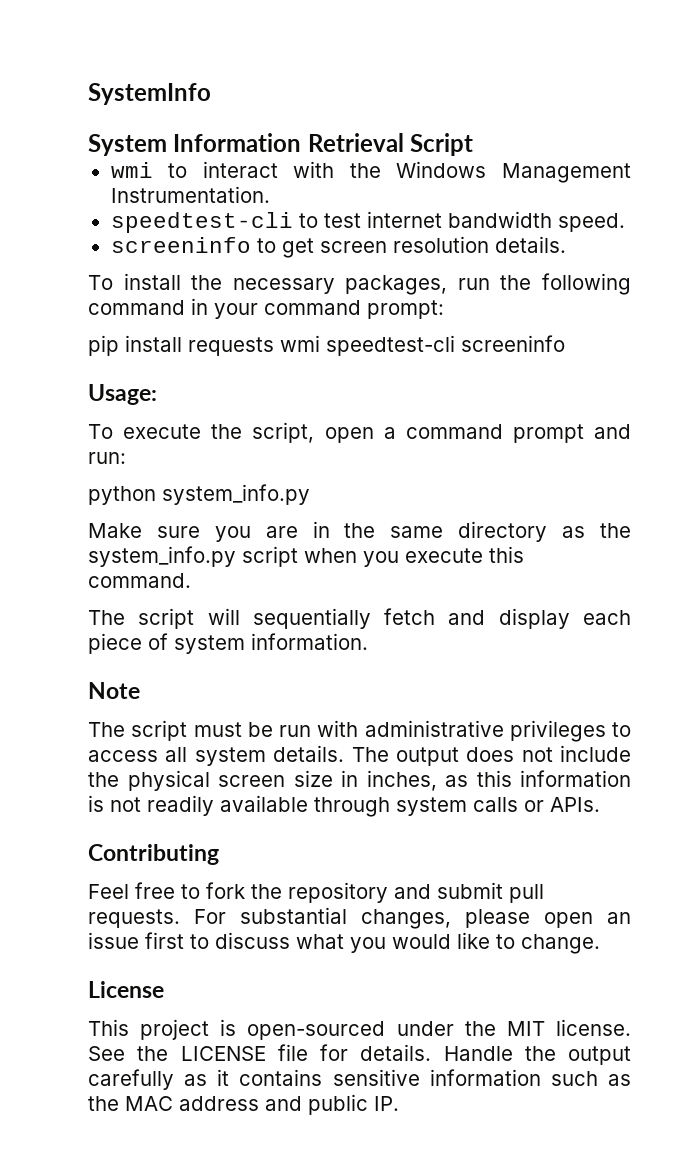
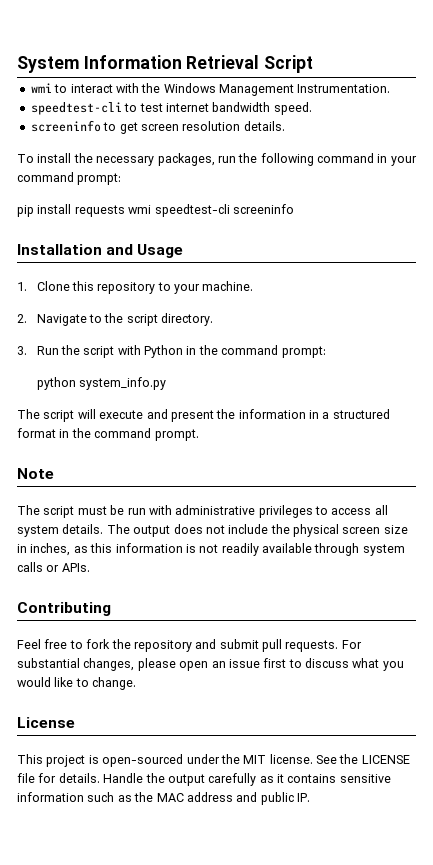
- SystemInfo
- Usage:
- To execute the script, open a command prompt and run:
+ Installation and Usage
+ 1. Clone this repository to your machine.
+ 2. Navigate to the script directory.
+ 3. Run the script with Python in the command prompt:
  python system_info.py
- Make sure you are in the same directory as the system_info.py script when you execute this command.
- The script will sequentially fetch and display each piece of system information.
+ The script will execute and present the information in a structured format in the command prompt.

